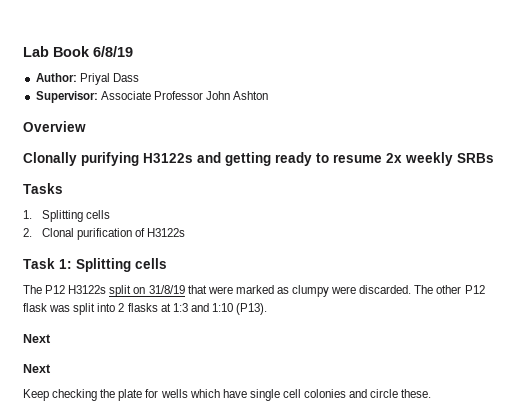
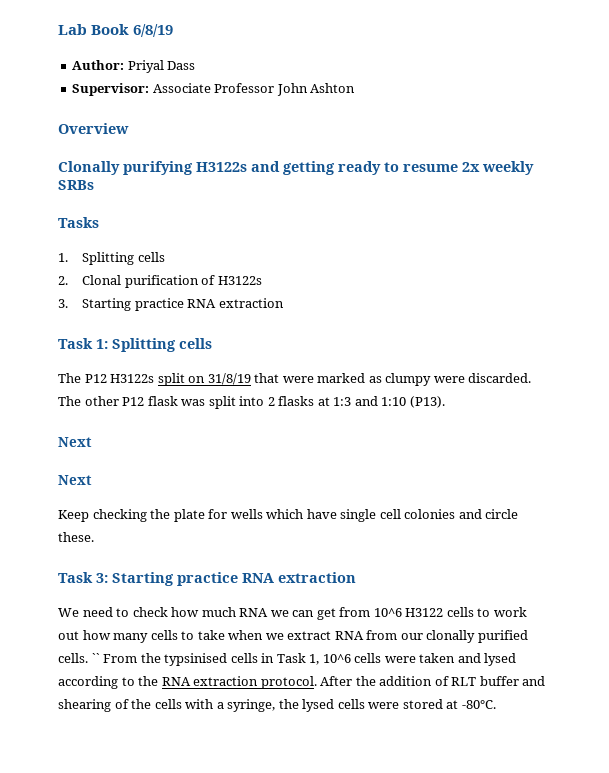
+ 3. Starting practice RNA extraction
+ Task 3: Starting practice RNA extraction
+ We need to check how much RNA we can get from 10^6 H3122 cells to work out how many cells to take when we extract RNA from our clonally purified cells. `` From the typsinised cells in Task 1, 10^6 cells were taken and lysed according to the RNA extraction protocol. After the addition of RLT buffer and shearing of the cells with a syringe, the lysed cells were stored at -80°C.

